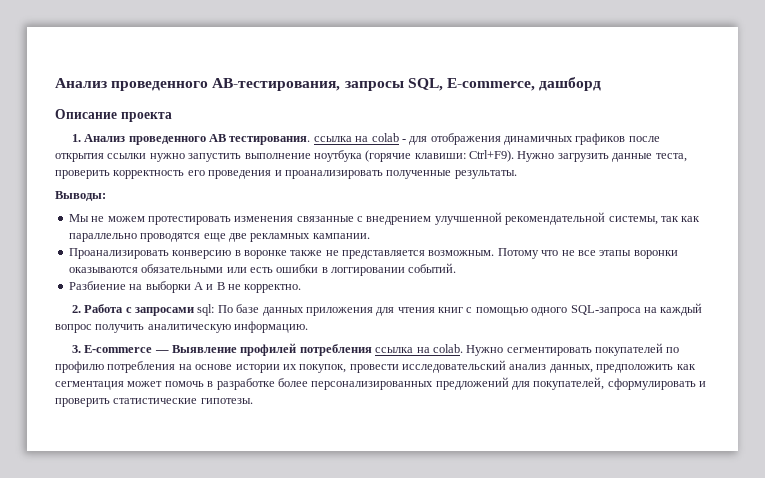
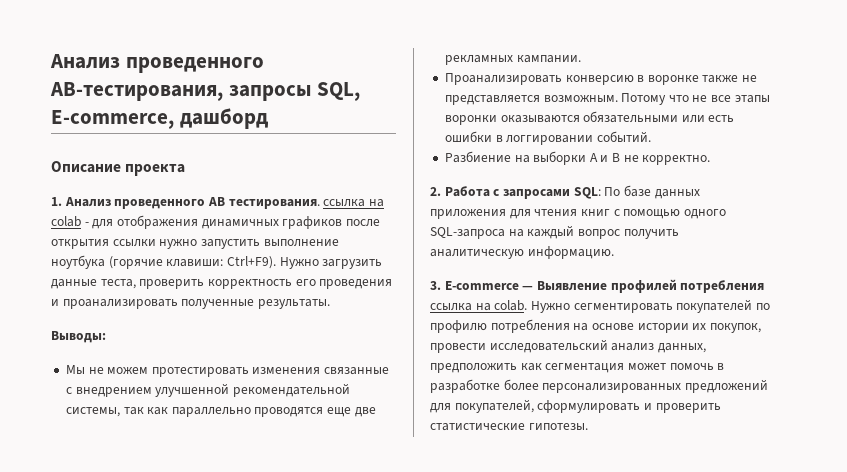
- 2. Работа с запросами sql: По базе данных приложения для чтения книг с помощью одного SQL-запроса на каждый вопрос получить аналитическую информацию.
+ 2. Работа с запросами SQL: По базе данных приложения для чтения книг с помощью одного SQL-запроса на каждый вопрос получить аналитическую информацию.

